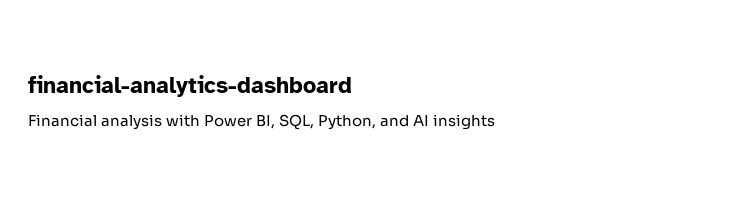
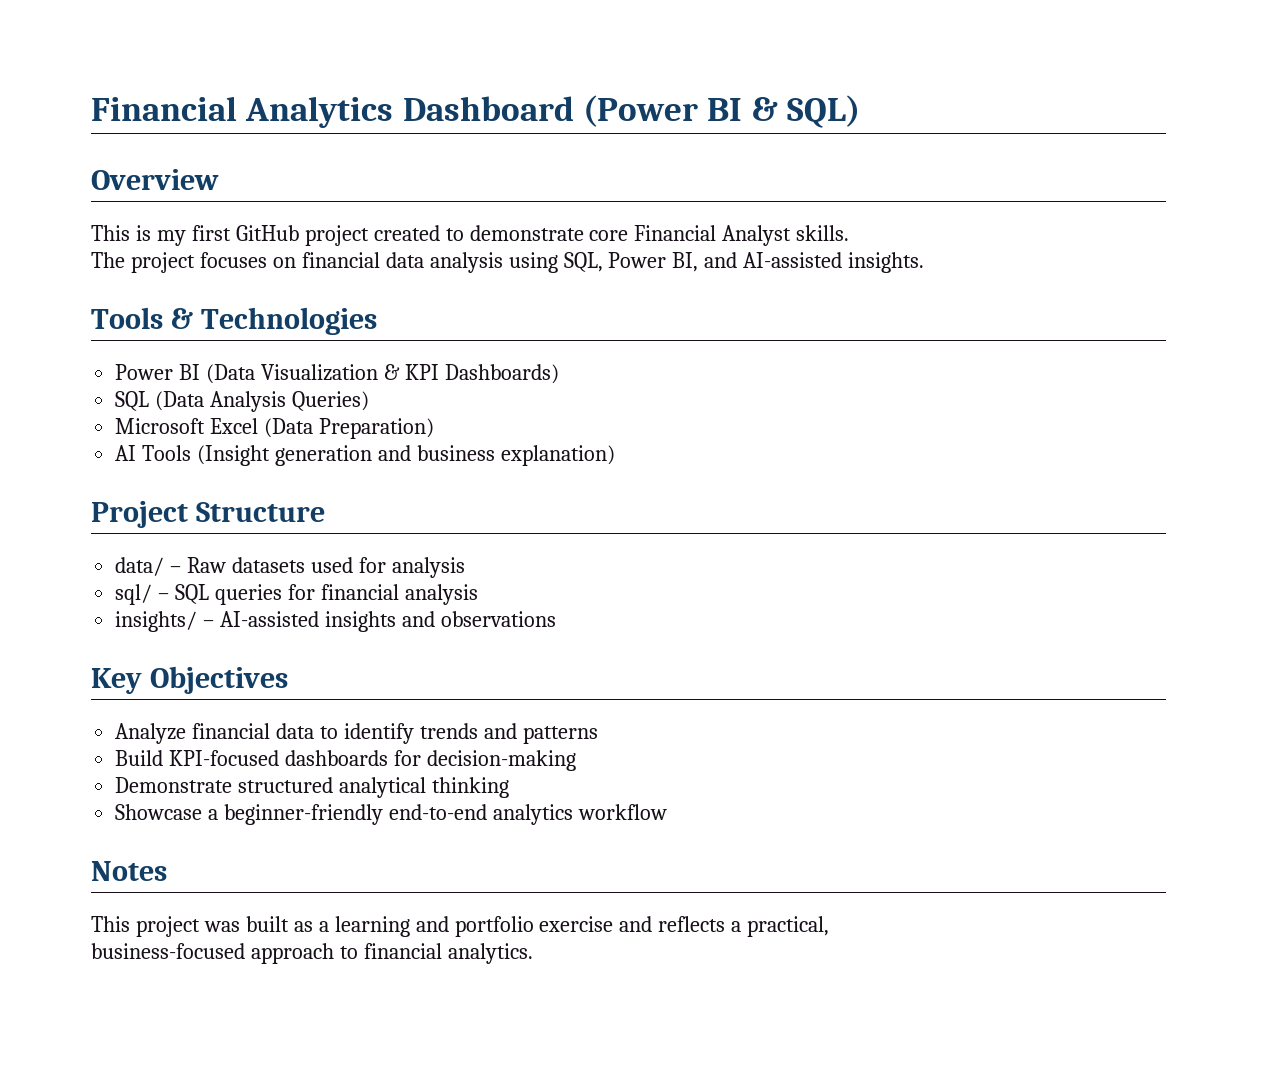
- financial-analytics-dashboard
- Financial analysis with Power BI, SQL, Python, and AI insights
+ Financial Analytics Dashboard (Power BI & SQL)
+ Overview
+ This is my first GitHub project created to demonstrate core Financial Analyst skills.
+ The project focuses on financial data analysis using SQL, Power BI, and AI-assisted insights.
+ Tools & Technologies
+ Power BI (Data Visualization & KPI Dashboards)
+ SQL (Data Analysis Queries)
+ Microsoft Excel (Data Preparation)
+ AI Tools (Insight generation and business explanation)
+ Project Structure
+ data/ – Raw datasets used for analysis
+ sql/ – SQL queries for financial analysis
+ insights/ – AI-assisted insights and observations
+ Key Objectives
+ Analyze financial data to identify trends and patterns
+ Build KPI-focused dashboards for decision-making
+ Demonstrate structured analytical thinking
+ Showcase a beginner-friendly end-to-end analytics workflow
+ Notes
+ This project was built as a learning and portfolio exercise and reflects a practical,
+ business-focused approach to financial analytics.

